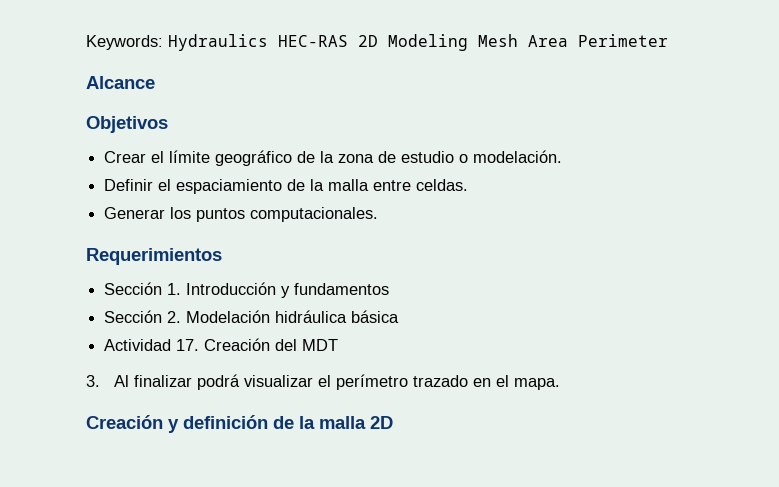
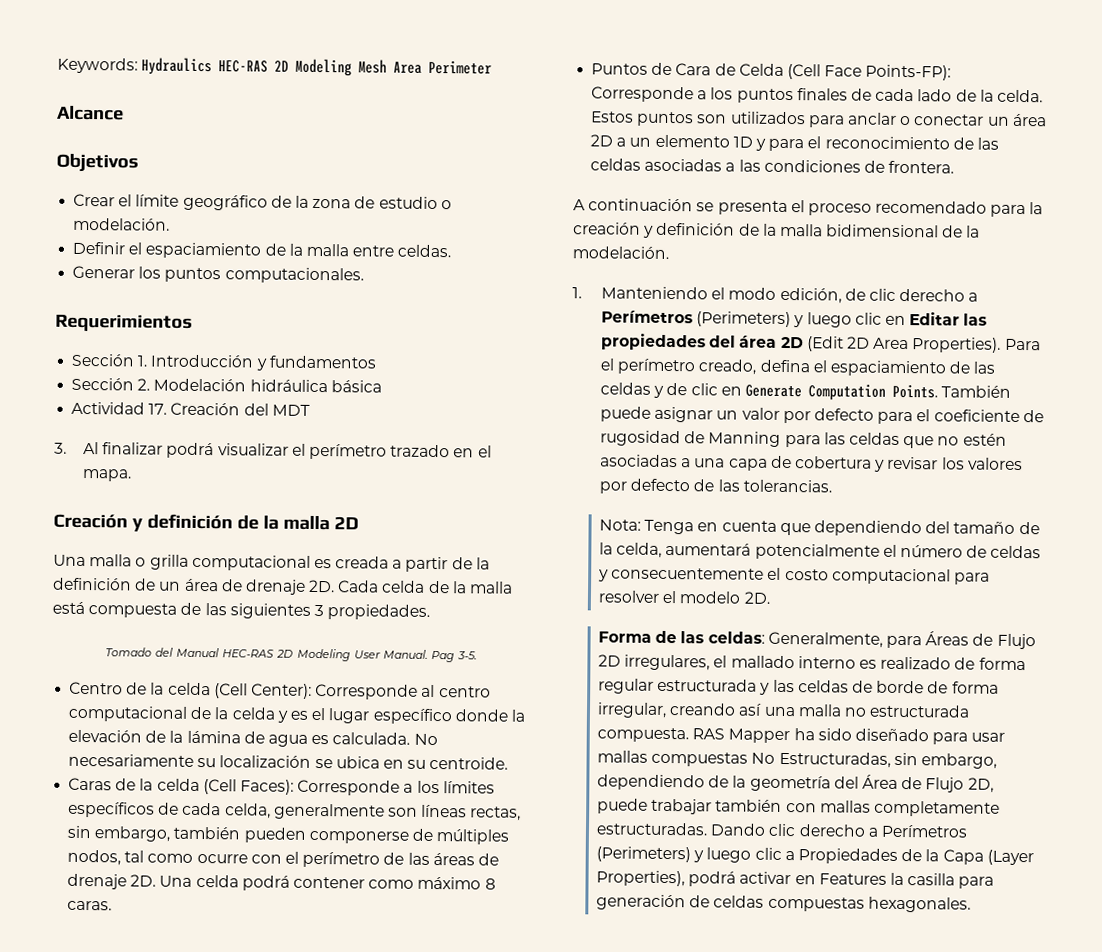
+ Una malla o grilla computacional es creada a partir de la definición de un área de drenaje 2D. Cada celda de la malla está compuesta de las siguientes 3 propiedades.
+ Tomado del Manual HEC-RAS 2D Modeling User Manual. Pag 3-5.
+ Centro de la celda (Cell Center): Corresponde al centro computacional de la celda y es el lugar específico donde la elevación de la lámina de agua es calculada. No necesariamente su localización se ubica en su centroide.
+ Caras de la celda (Cell Faces): Corresponde a los límites específicos de cada celda, generalmente son líneas rectas, sin embargo, también pueden componerse de múltiples nodos, tal como ocurre con el perímetro de las áreas de drenaje 2D. Una celda podrá contener como máximo 8 caras.
+ Puntos de Cara de Celda (Cell Face Points-FP): Corresponde a los puntos finales de cada lado de la celda. Estos puntos son utilizados para anclar o conectar un área 2D a un elemento 1D y para el reconocimiento de las celdas asociadas a las condiciones de frontera.
+ A continuación se presenta el proceso recomendado para la creación y definición de la malla bidimensional de la modelación.
+ 1. Manteniendo el modo edición, de clic derecho a Perímetros (Perimeters) y luego clic en Editar las propiedades del área 2D (Edit 2D Area Properties). Para el perímetro creado, defina el espaciamiento de las celdas y de clic en Generate Computation Points. También puede asignar un valor por defecto para el coeficiente de rugosidad de Manning para las celdas que no estén asociadas a una capa de cobertura y revisar los valores por defecto de las tolerancias.
+ Nota: Tenga en cuenta que dependiendo del tamaño de la celda, aumentará potencialmente el número de celdas y consecuentemente el costo computacional para resolver el modelo 2D.
+ Forma de las celdas: Generalmente, para Áreas de Flujo 2D irregulares, el mallado interno es realizado de forma regular estructurada y las celdas de borde de forma irregular, creando así una malla no estructurada compuesta. RAS Mapper ha sido diseñado para usar mallas compuestas No Estructuradas, sin embargo, dependiendo de la geometría del Área de Flujo 2D, puede trabajar también con mallas completamente estructuradas. Dando clic derecho a Perímetros (Perimeters) y luego clic a Propiedades de la Capa (Layer Properties), podrá activar en Features la casilla para generación de celdas compuestas hexagonales.

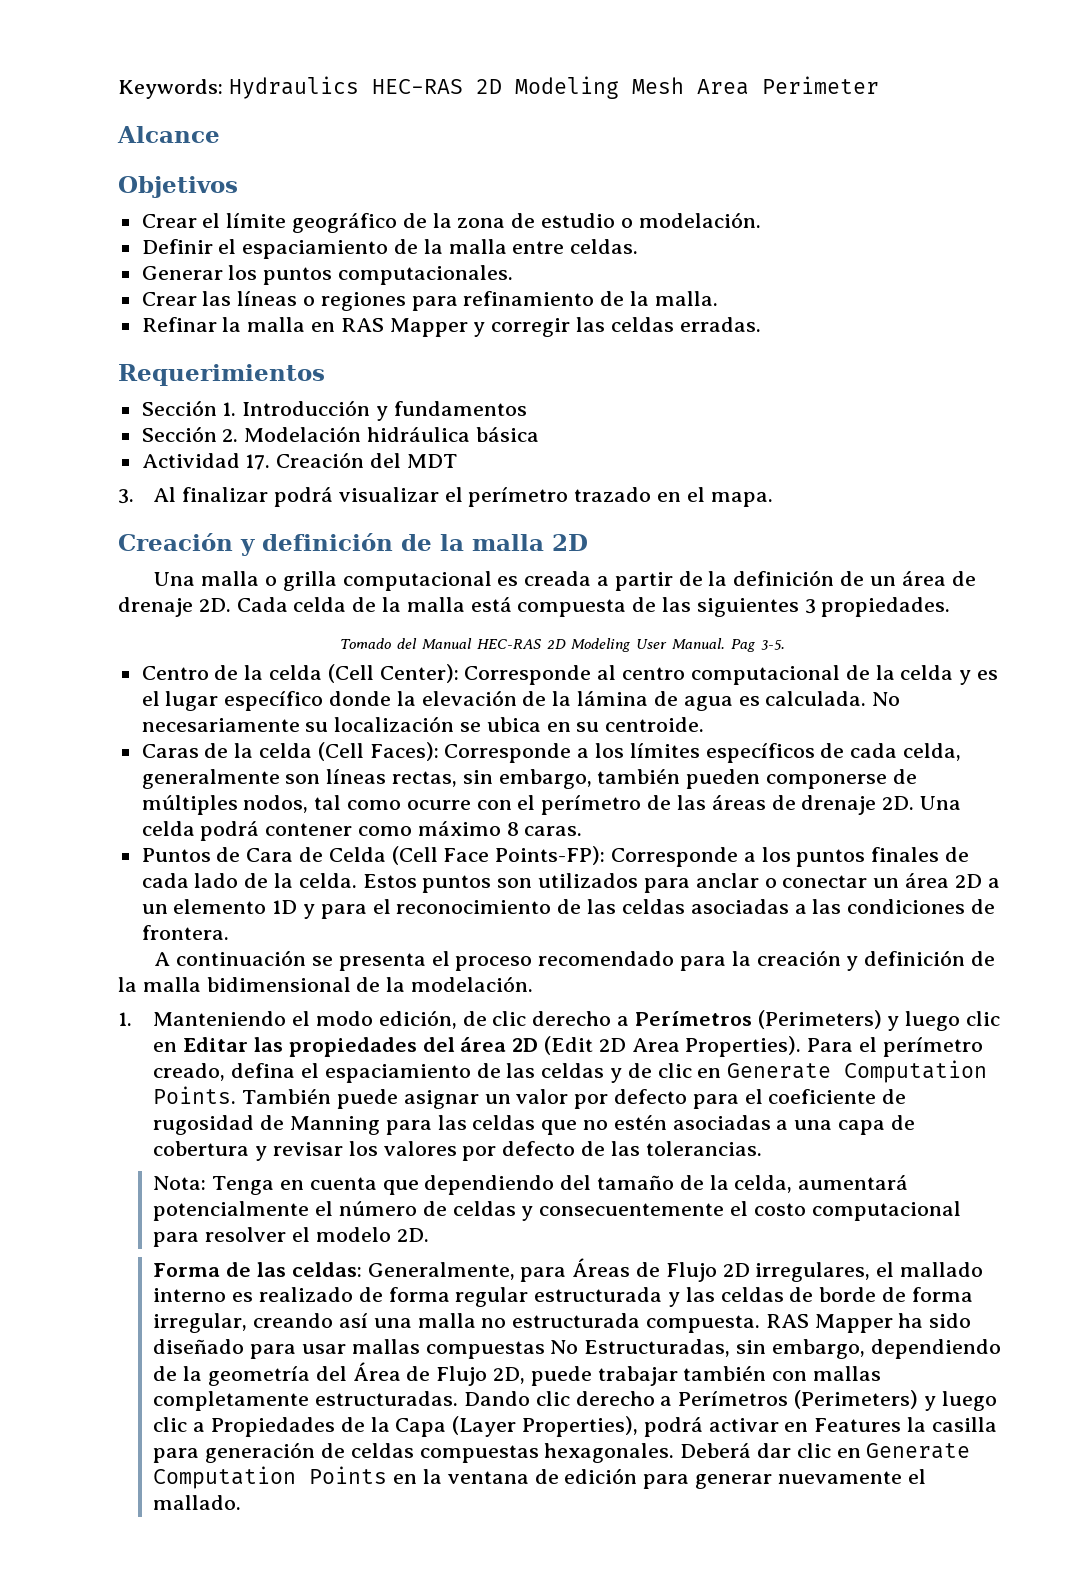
+ Crear las líneas o regiones para refinamiento de la malla.
+ Refinar la malla en RAS Mapper y corregir las celdas erradas.
+ Deberá dar clic en Generate Computation Points en la ventana de edición para generar nuevamente el mallado.

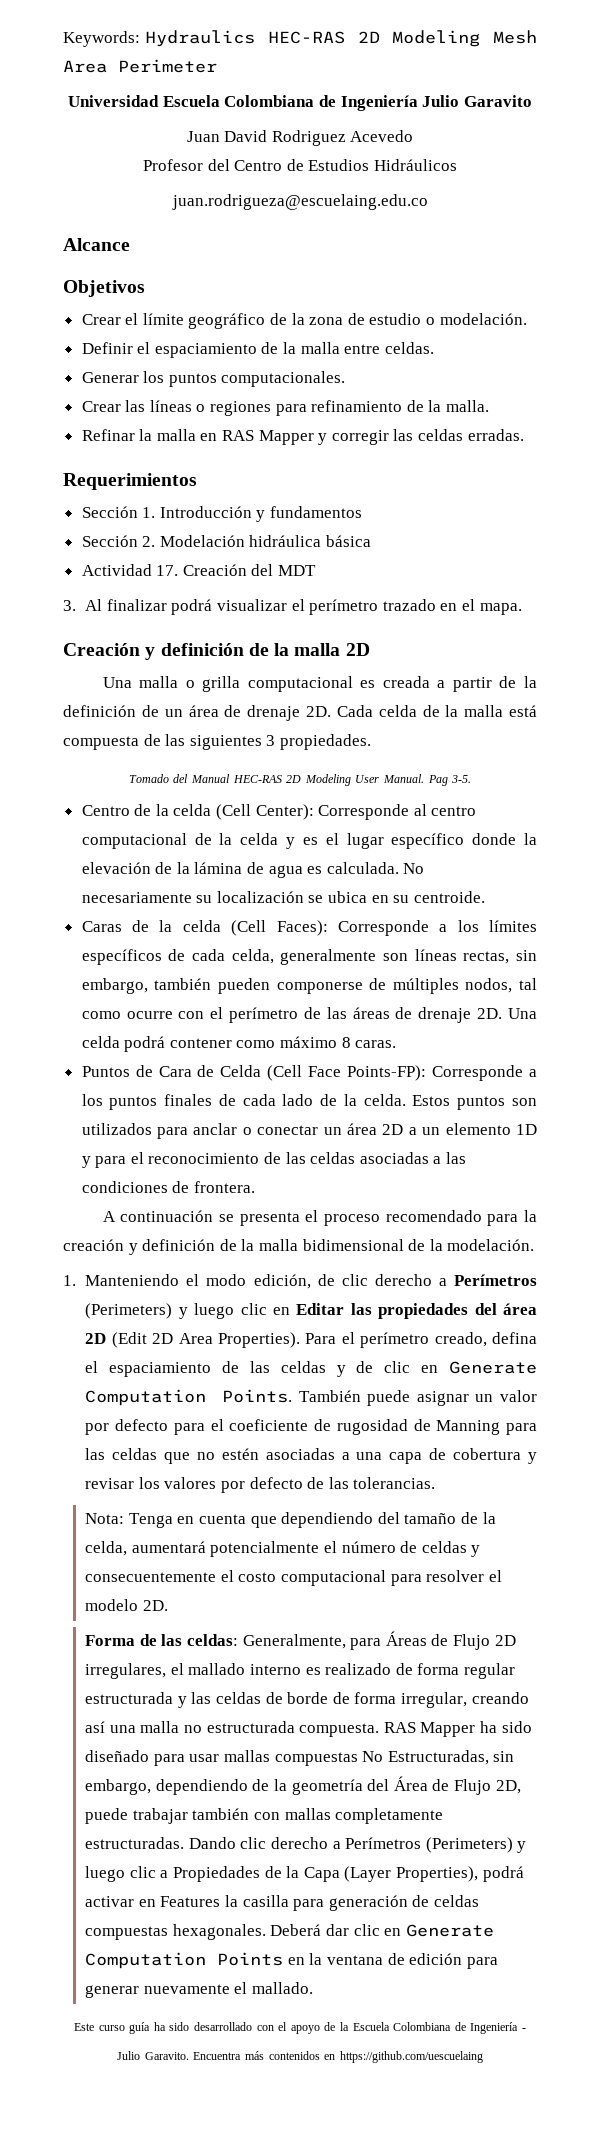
+ Universidad Escuela Colombiana de Ingeniería Julio Garavito
+ Juan David Rodriguez Acevedo
+ Profesor del Centro de Estudios Hidráulicos
+ juan.rodrigueza@escuelaing.edu.co
+ Este curso guía ha sido desarrollado con el apoyo de la Escuela Colombiana de Ingeniería - Julio Garavito. Encuentra más contenidos en https://github.com/uescuelaing

